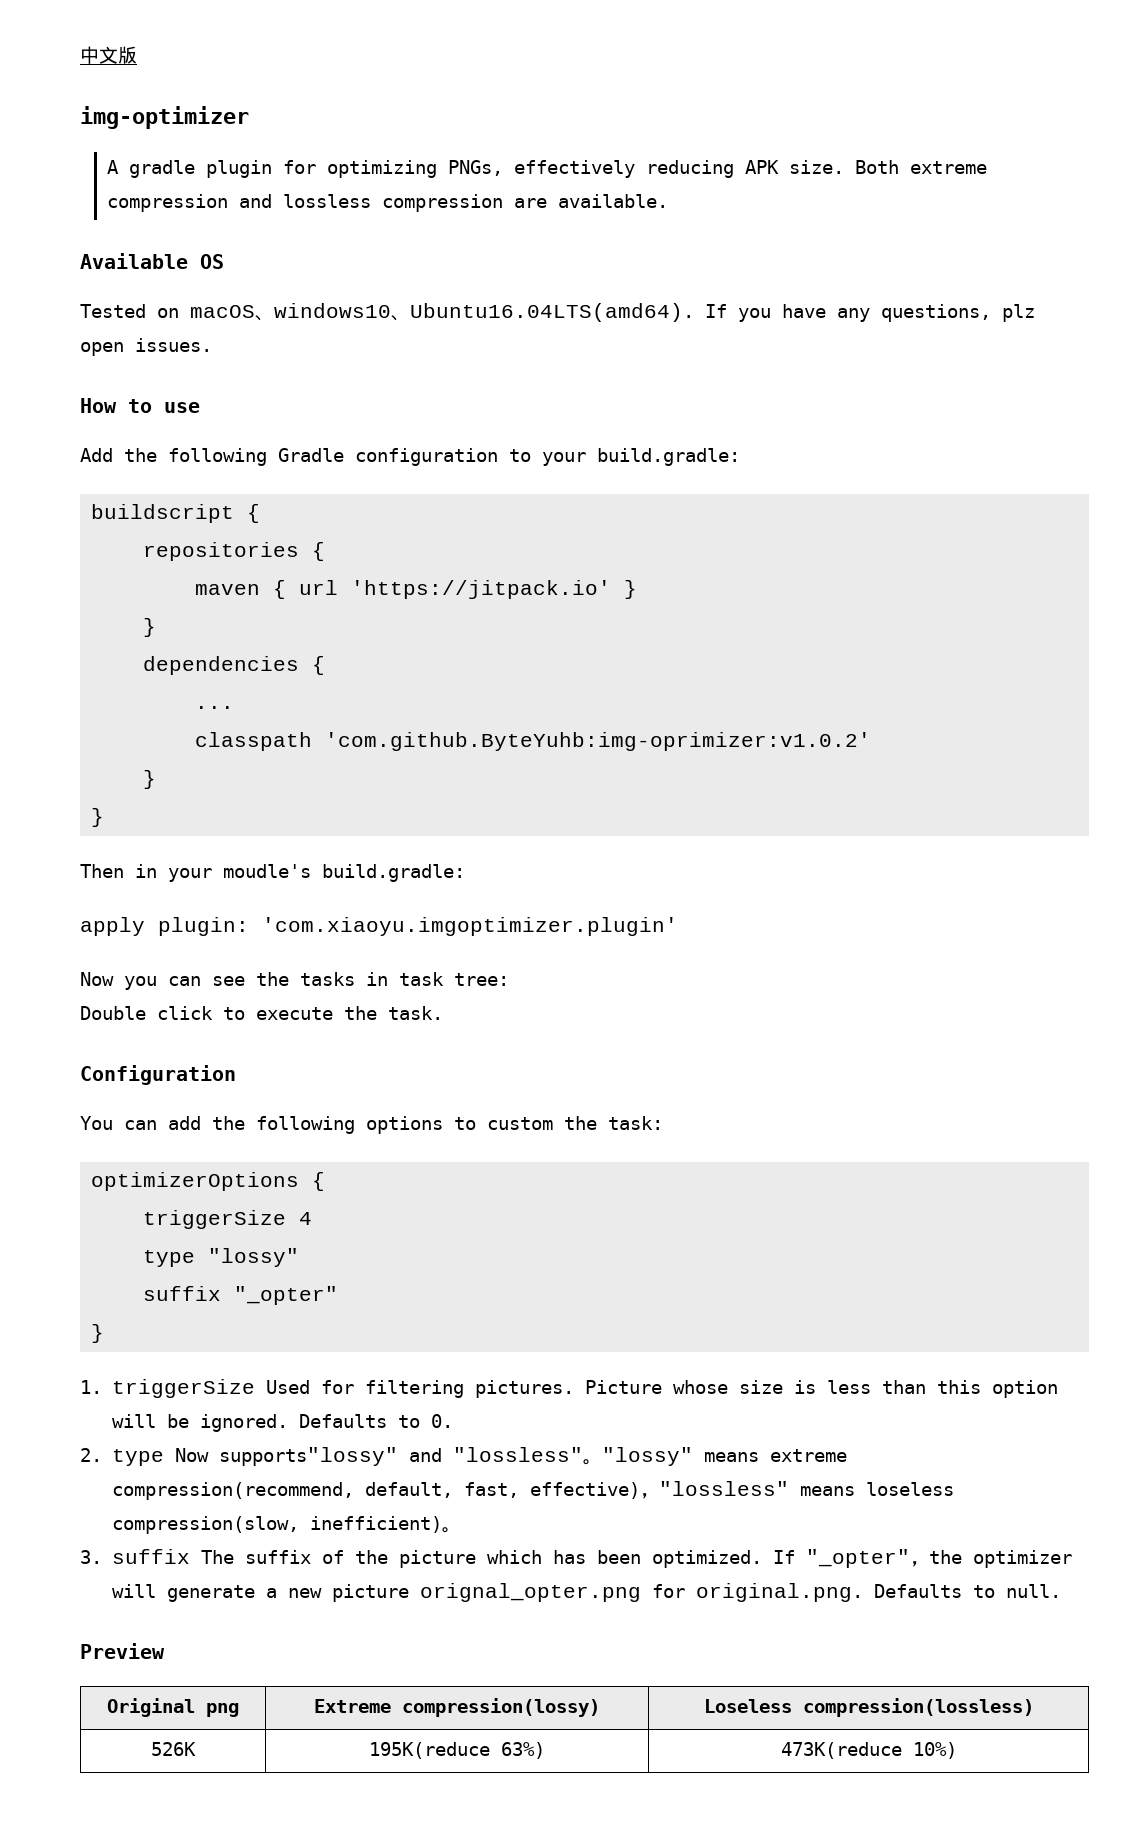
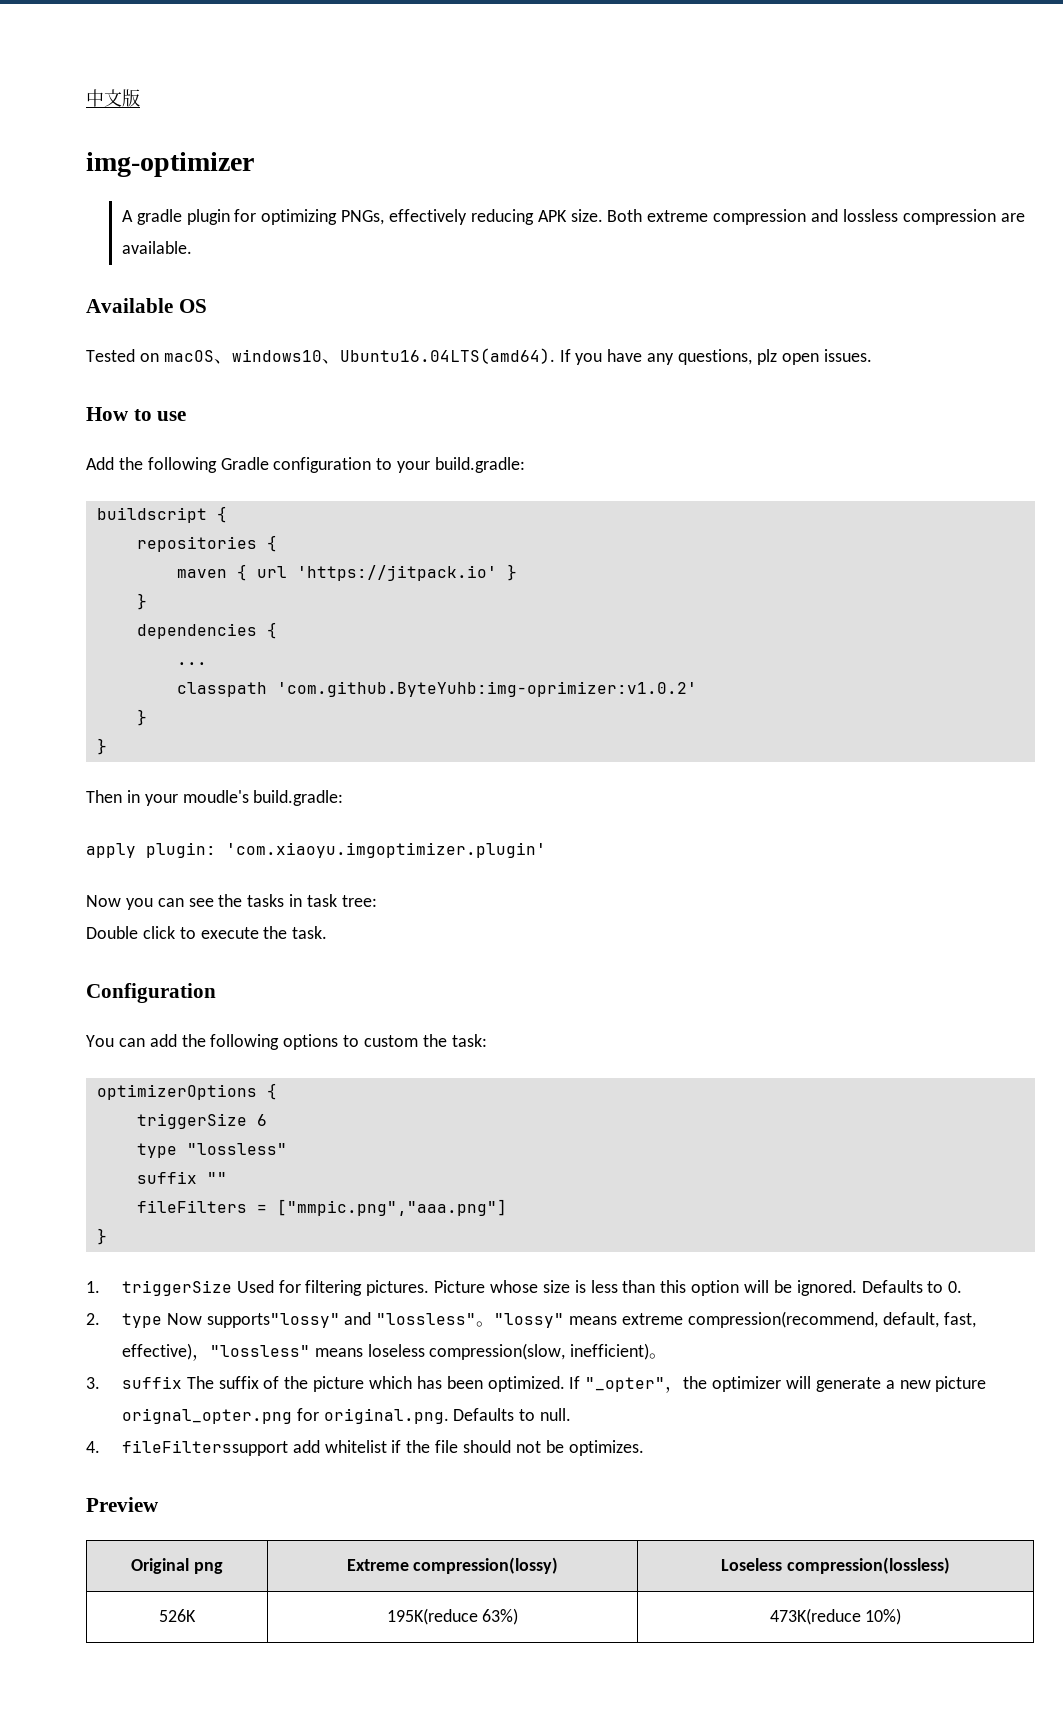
- triggerSize 4
- type "lossy"
- suffix "_opter"
+ triggerSize 6
+ type "lossless"
+ suffix ""
+ fileFilters = ["mmpic.png","aaa.png"]
+ 4. fileFilterssupport add whitelist if the file should not be optimizes.

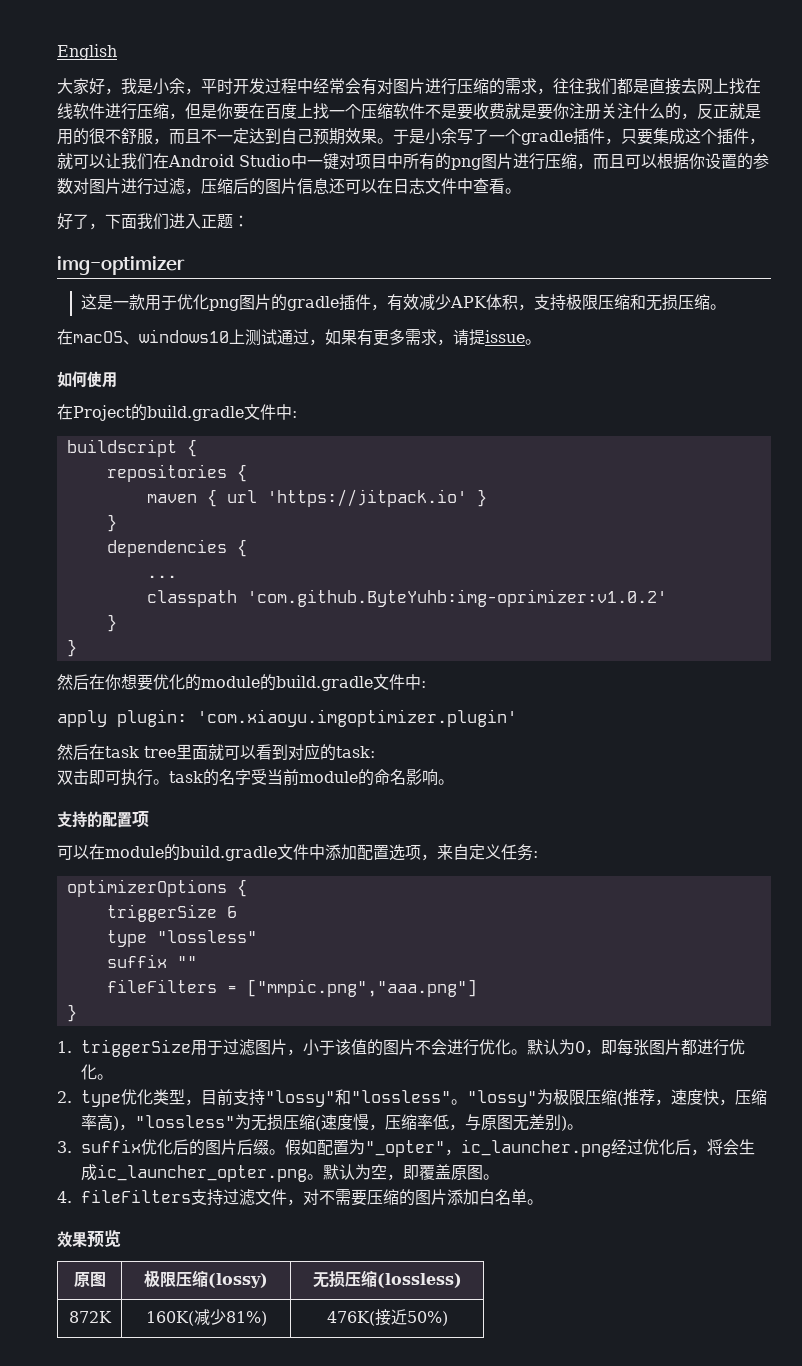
- 中文版
+ English
+ 大家好，我是小余，平时开发过程中经常会有对图片进行压缩的需求，往往我们都是直接去网上找在线软件进行压缩，但是你要在百度上找一个压缩软件不是要收费就是要你注册关注什么的，反正就是用的很不舒服，而且不一定达到自己预期效果。于是小余写了一个gradle插件，只要集成这个插件，就可以让我们在Android Studio中一键对项目中所有的png图片进行压缩，而且可以根据你设置的参数对图片进行过滤，压缩后的图片信息还可以在日志文件中查看。
+ 好了，下面我们进入正题：
  img-optimizer
- A gradle plugin for optimizing PNGs, effectively reducing APK size. Both extreme compression and lossless compression are available.
- Available OS
- Tested on macOS、windows10、Ubuntu16.04LTS(amd64). If you have any questions, plz open issues.
- How to use
- Add the following Gradle configuration to your build.gradle:
+ 这是一款用于优化png图片的gradle插件，有效减少APK体积，支持极限压缩和无损压缩。
+ 在macOS、windows10上测试通过，如果有更多需求，请提issue。
+ 如何使用
+ 在Project的build.gradle文件中:
- Then in your moudle's build.gradle:
+ 然后在你想要优化的module的build.gradle文件中:
  apply plugin: 'com.xiaoyu.imgoptimizer.plugin'
- Now you can see the tasks in task tree:
- Double click to execute the task.
- Configuration
- You can add the following options to custom the task:
+ 然后在task tree里面就可以看到对应的task:
+ 双击即可执行。task的名字受当前module的命名影响。
+ 支持的配置项
+ 可以在module的build.gradle文件中添加配置选项，来自定义任务:
- 1. triggerSize Used for filtering pictures. Picture whose size is less than this option will be ignored. Defaults to 0.
- 2. type Now supports"lossy" and "lossless"。"lossy" means extreme compression(recommend, default, fast, effective)，"lossless" means loseless compression(slow, inefficient)。
- 3. suffix The suffix of the picture which has been optimized. If "_opter"，the optimizer will generate a new picture orignal_opter.png for original.png. Defaults to null.
- 4. fileFilterssupport add whitelist if the file should not be optimizes.
- Preview
- Original png | Extreme compression(lossy) | Loseless compression(lossless)
- 526K | 195K(reduce 63%) | 473K(reduce 10%)
+ 1. triggerSize用于过滤图片，小于该值的图片不会进行优化。默认为0，即每张图片都进行优化。
+ 2. type优化类型，目前支持"lossy"和"lossless"。"lossy"为极限压缩(推荐，速度快，压缩率高)，"lossless"为无损压缩(速度慢，压缩率低，与原图无差别)。
+ 3. suffix优化后的图片后缀。假如配置为"_opter"，ic_launcher.png经过优化后，将会生成ic_launcher_opter.png。默认为空，即覆盖原图。
+ 4. fileFilters支持过滤文件，对不需要压缩的图片添加白名单。
+ 效果预览
+ 原图 | 极限压缩(lossy) | 无损压缩(lossless)
+ 872K | 160K(减少81%) | 476K(接近50%)

